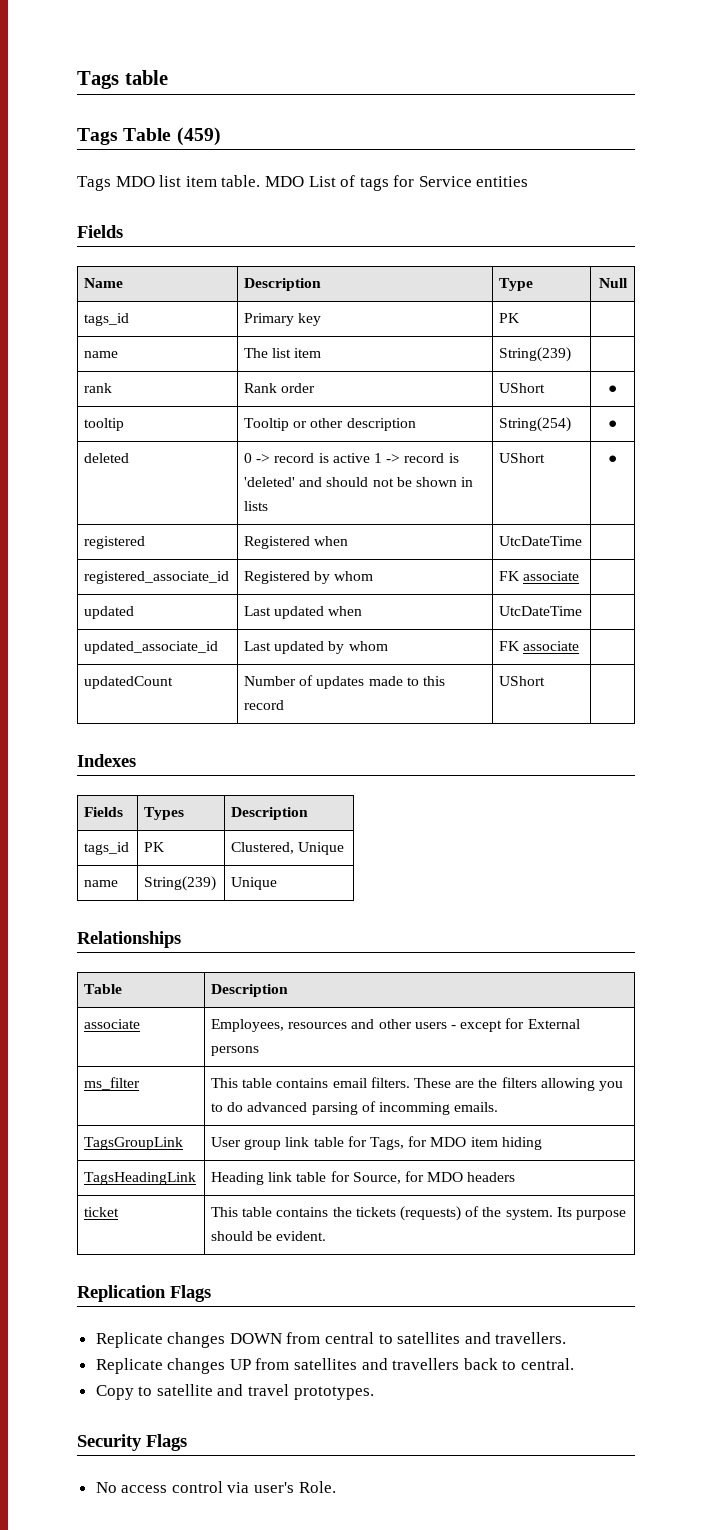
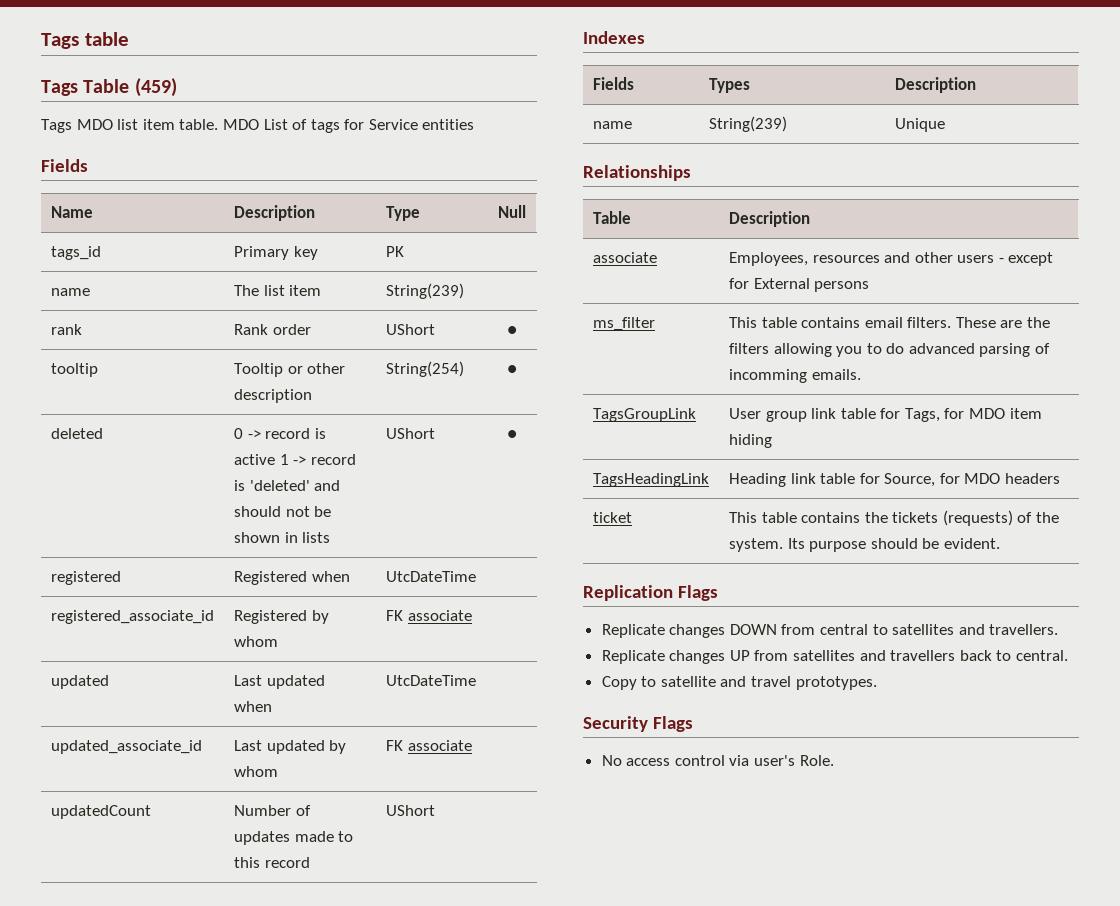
- tags_id | PK | Clustered, Unique

